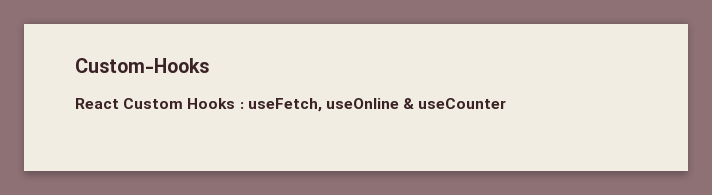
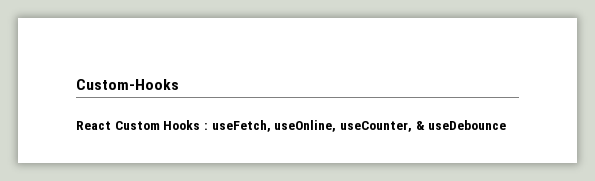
- React Custom Hooks : useFetch, useOnline & useCounter
+ React Custom Hooks : useFetch, useOnline, useCounter, & useDebounce

